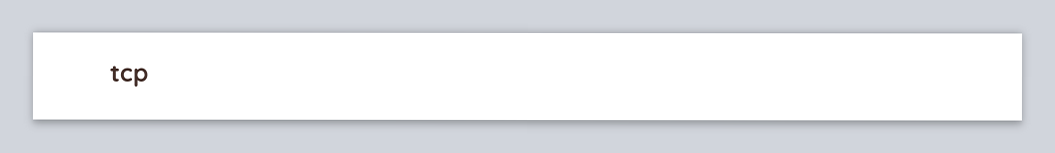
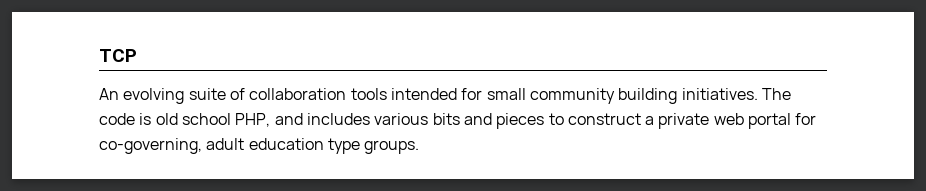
- tcp
+ TCP
+ An evolving suite of collaboration tools intended for small community building initiatives. The code is old school PHP, and includes various bits and pieces to construct a private web portal for co-governing, adult education type groups.

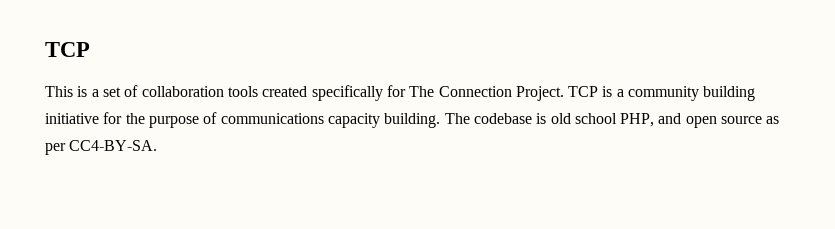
- An evolving suite of collaboration tools intended for small community building initiatives. The code is old school PHP, and includes various bits and pieces to construct a private web portal for co-governing, adult education type groups.
+ This is a set of collaboration tools created specifically for The Connection Project. TCP is a community building initiative for the purpose of communications capacity building. The codebase is old school PHP, and open source as per CC4-BY-SA.

